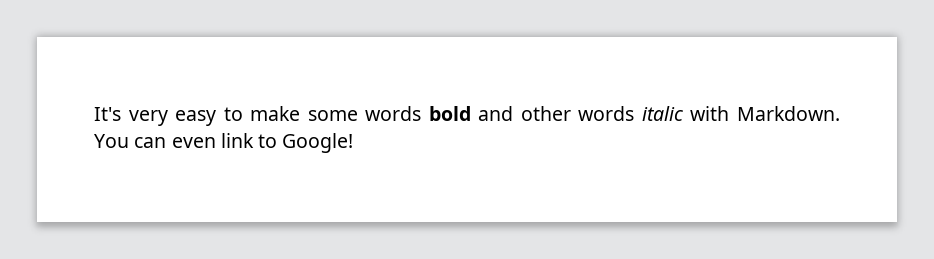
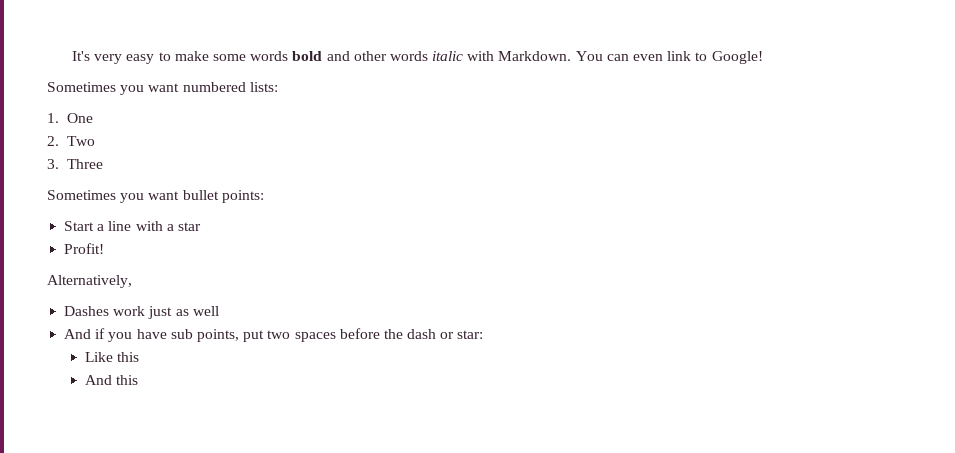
+ Sometimes you want numbered lists:
+ 1. One
+ 2. Two
+ 3. Three
+ Sometimes you want bullet points:
+ Start a line with a star
+ Profit!
+ Alternatively,
+ Dashes work just as well
+ And if you have sub points, put two spaces before the dash or star:
+ Like this
+ And this

